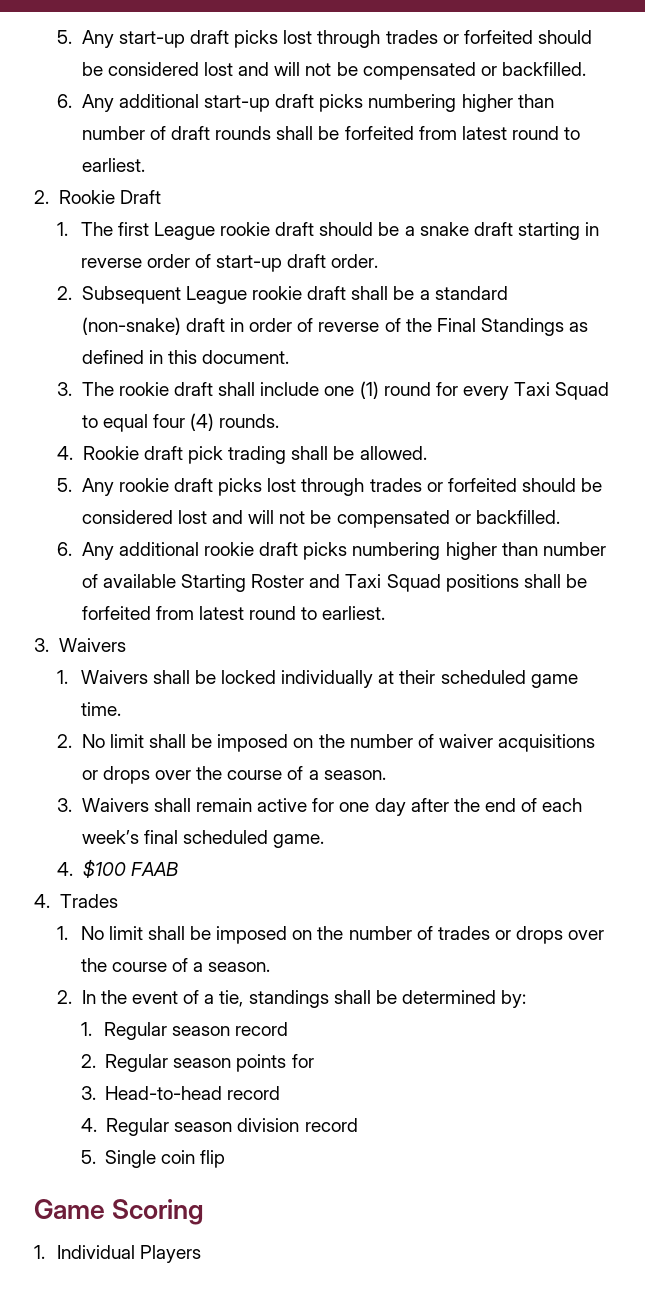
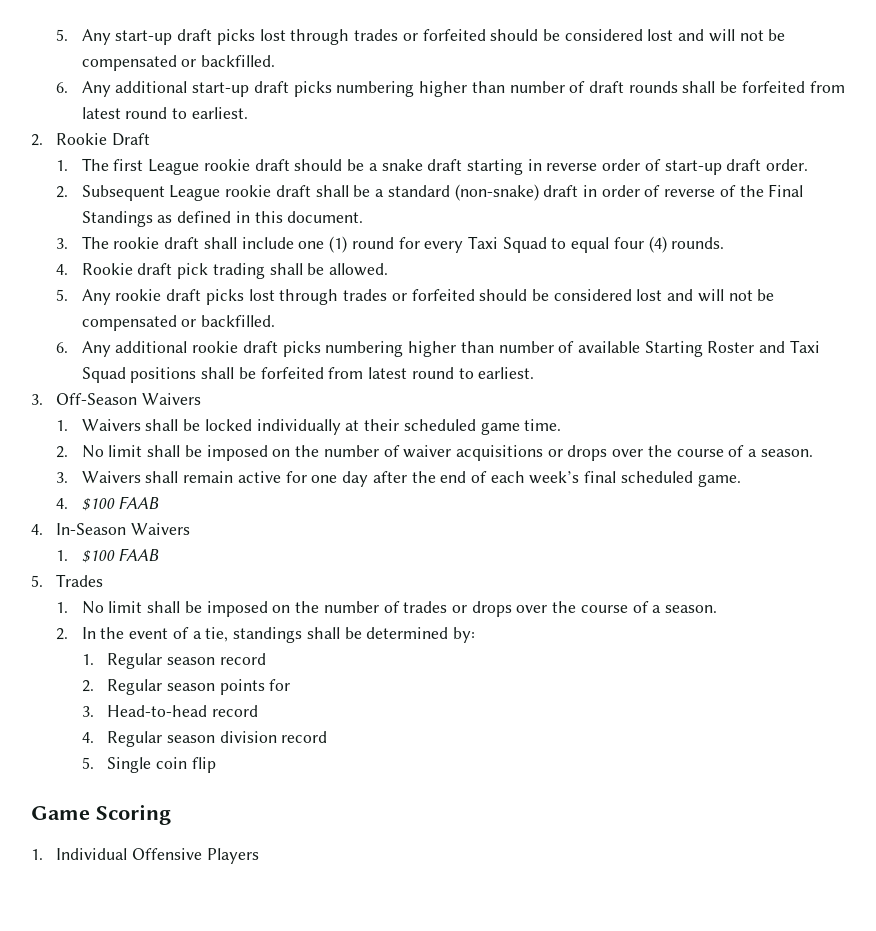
  6. Any additional rookie draft picks numbering higher than number of available Starting Roster and Taxi Squad positions shall be forfeited from latest round to earliest.
- 3. Waivers
+ 3. Off-Season Waivers
- 4. Trades
+ 4. In-Season Waivers
+ 1. $100 FAAB
+ 5. Trades
- 1. Individual Players
+ 1. Individual Offensive Players

